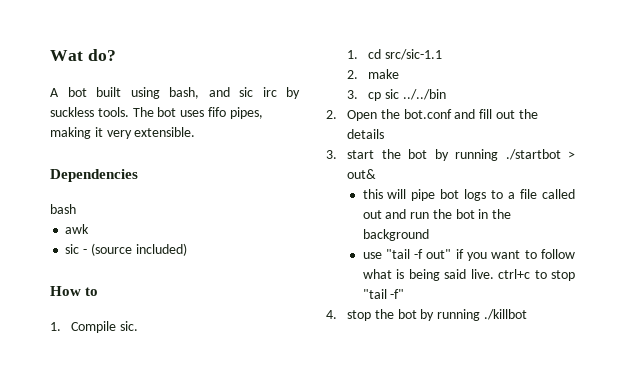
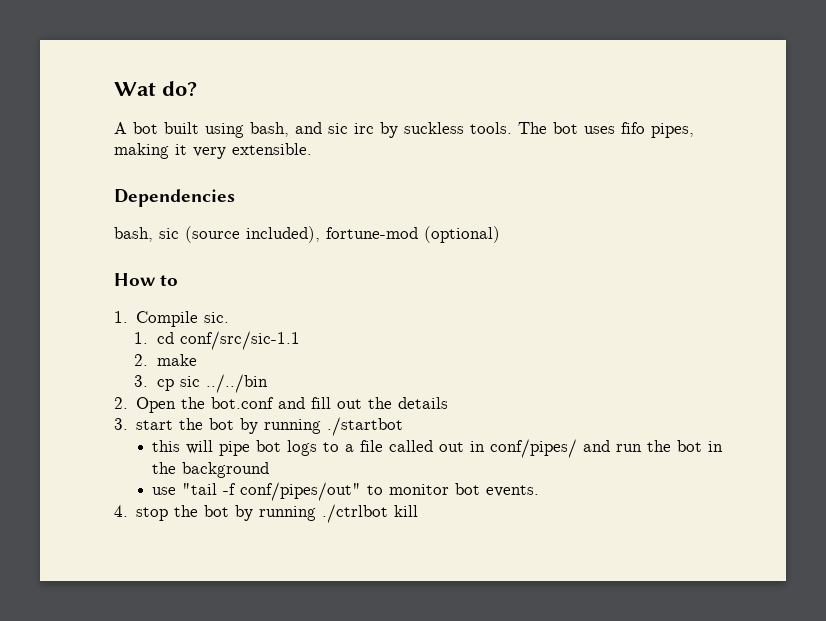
- bash
- awk
- sic - (source included)
+ bash, sic (source included), fortune-mod (optional)
- 1. cd src/sic-1.1
+ 1. cd conf/src/sic-1.1
- 3. start the bot by running ./startbot > out&
+ 3. start the bot by running ./startbot
- this will pipe bot logs to a file called out and run the bot in the background
+ this will pipe bot logs to a file called out in conf/pipes/ and run the bot in the background
- use "tail -f out" if you want to follow what is being said live. ctrl+c to stop "tail -f"
+ use "tail -f conf/pipes/out" to monitor bot events.
- 4. stop the bot by running ./killbot
+ 4. stop the bot by running ./ctrlbot kill

